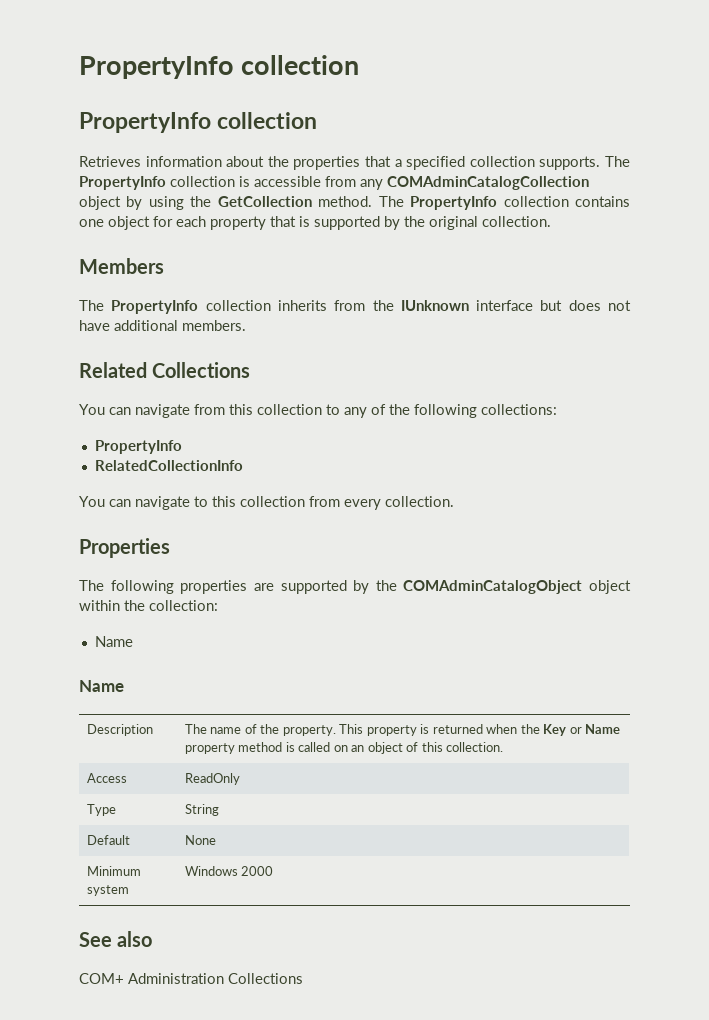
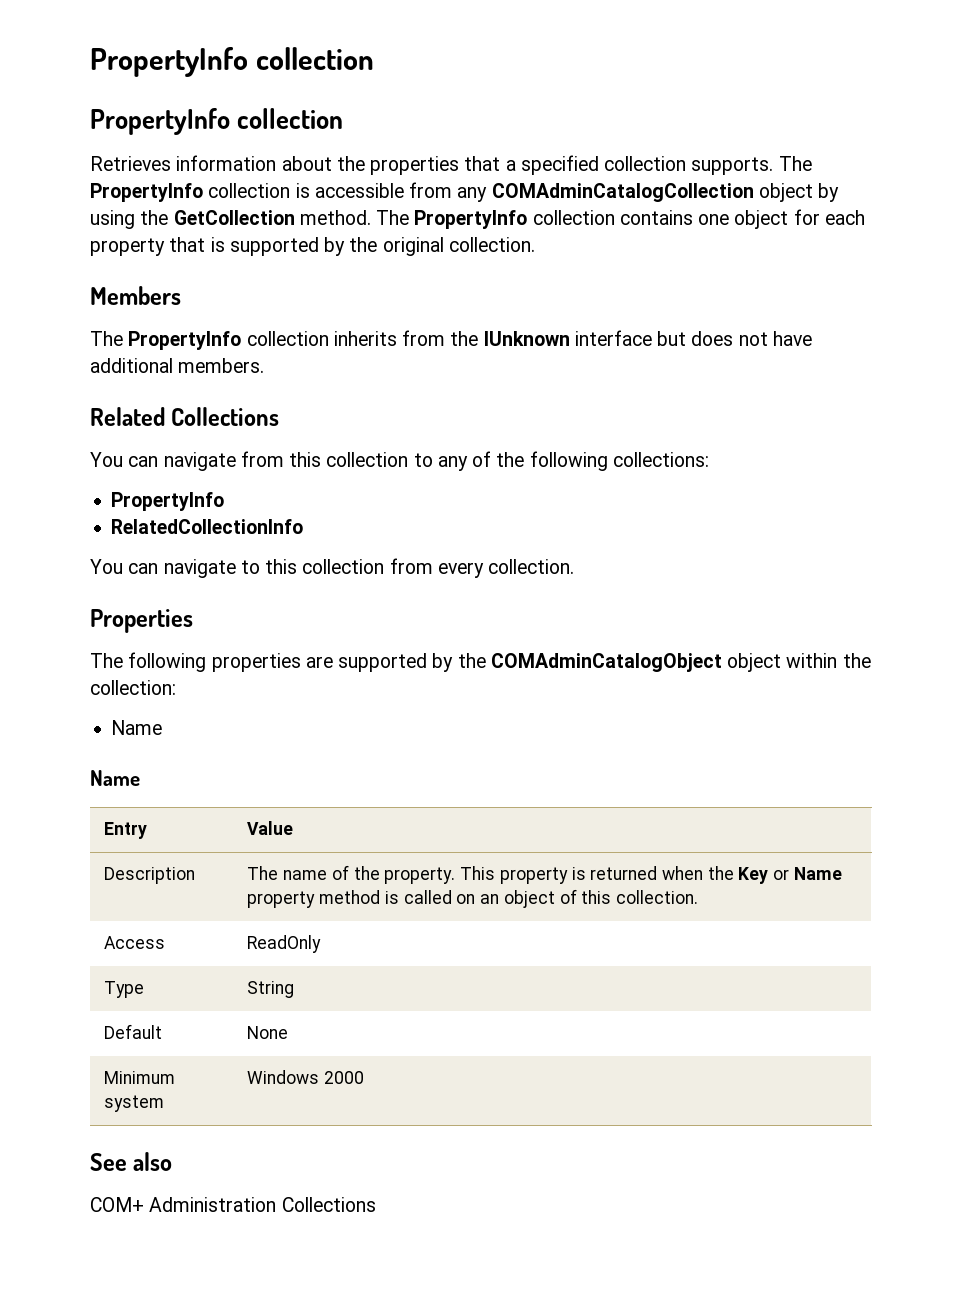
+ Entry | Value

